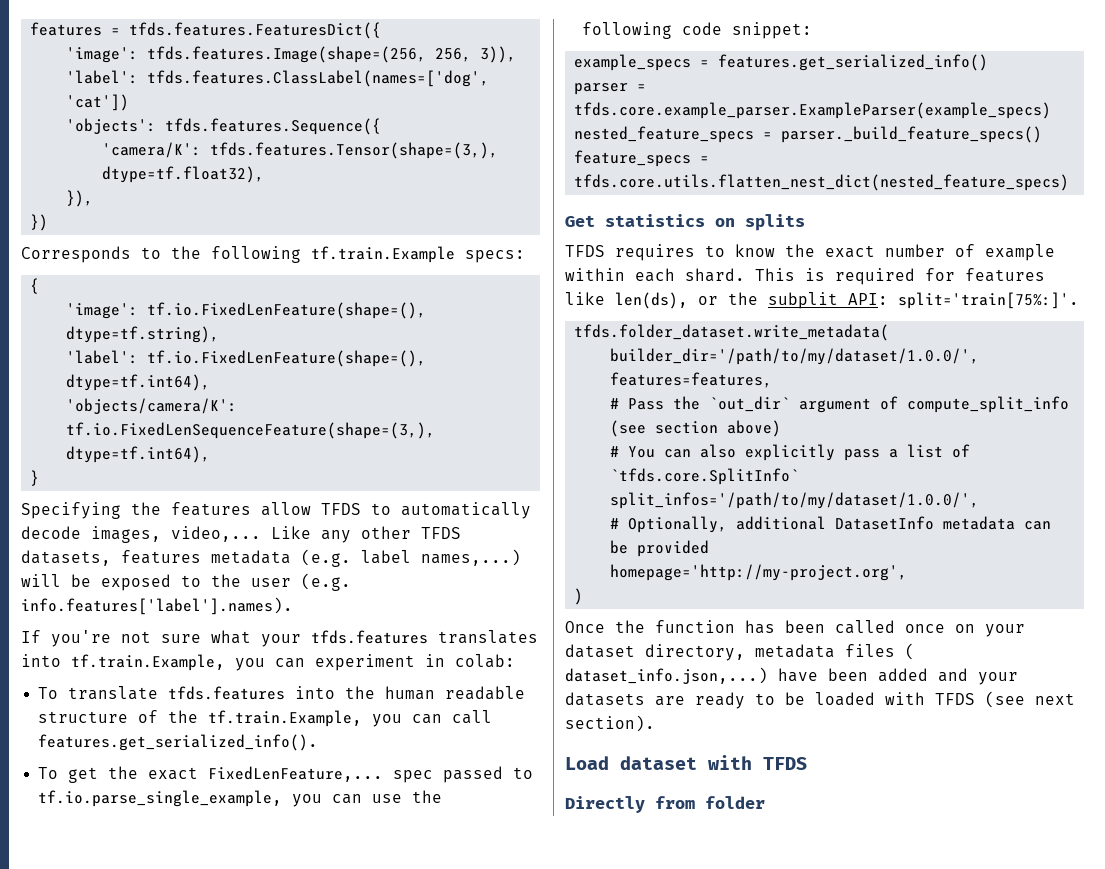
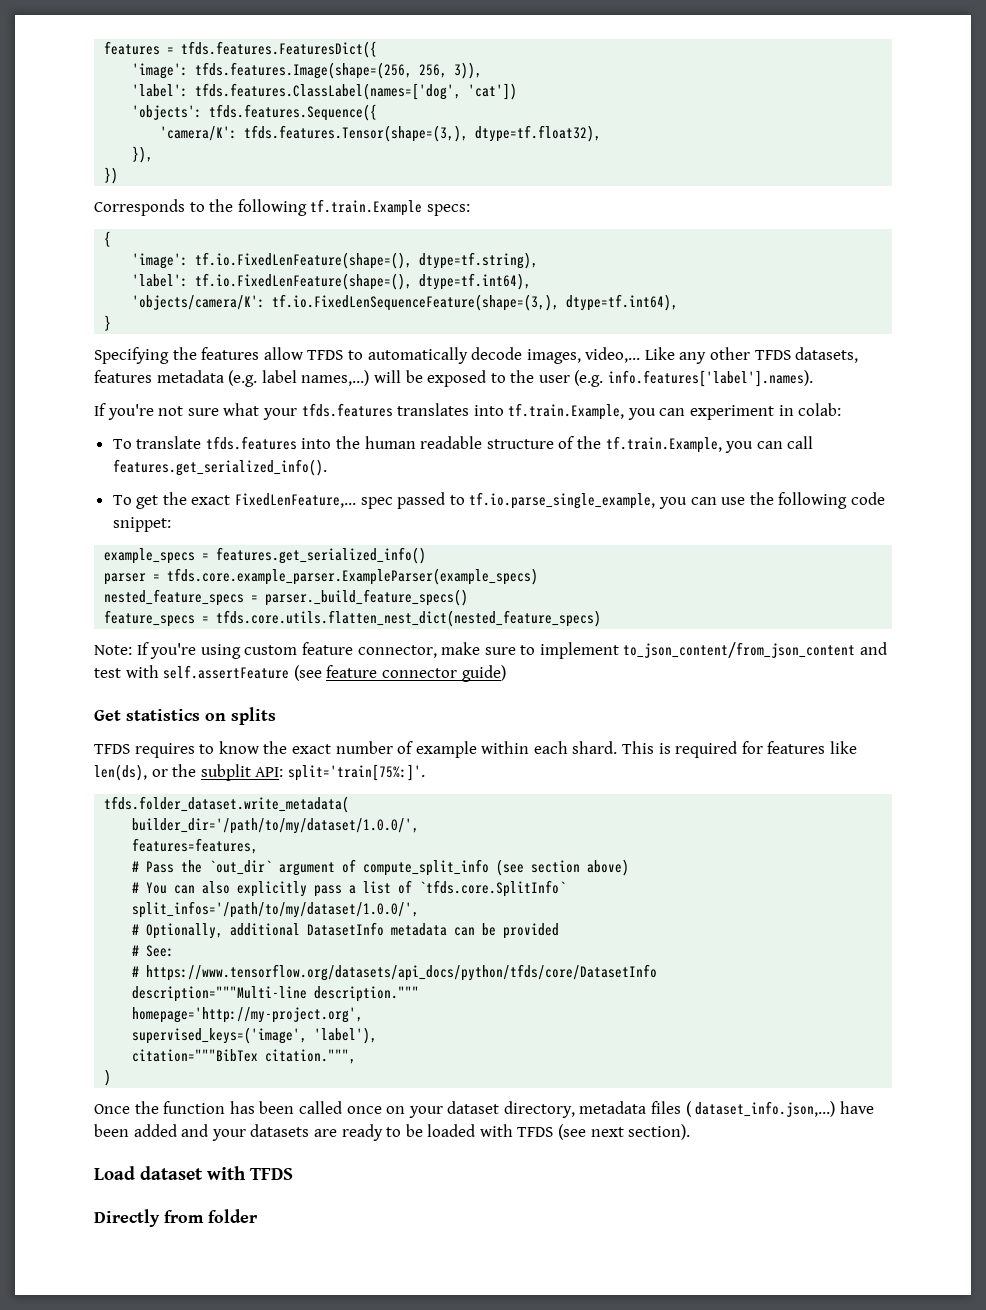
+ Note: If you're using custom feature connector, make sure to implement to_json_content/from_json_content and test with self.assertFeature (see feature connector guide)
+ # See:
+ # https://www.tensorflow.org/datasets/api_docs/python/tfds/core/DatasetInfo
+ description="""Multi-line description."""
  homepage='http://my-project.org',
+ supervised_keys=('image', 'label'),
+ citation="""BibTex citation.""",

